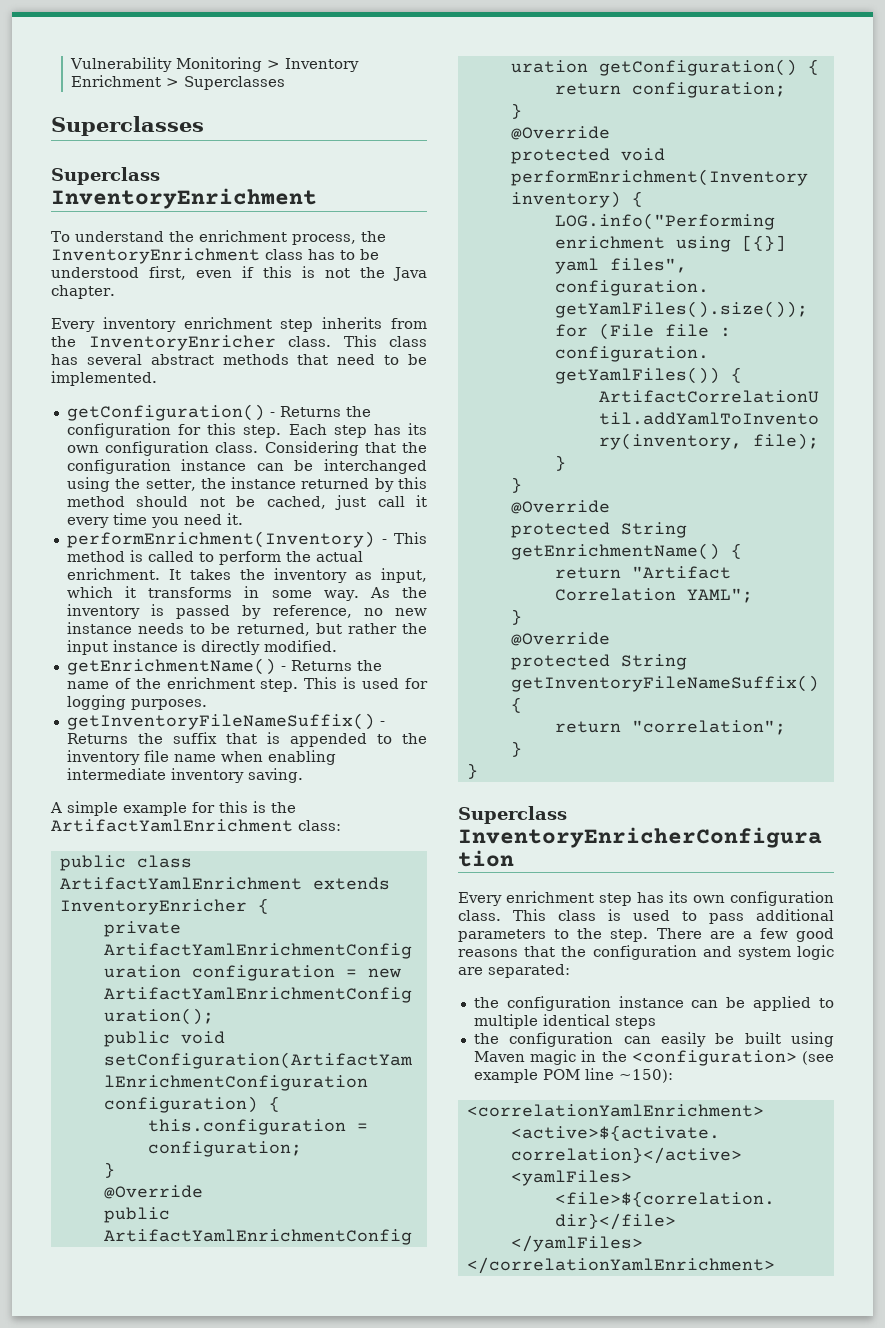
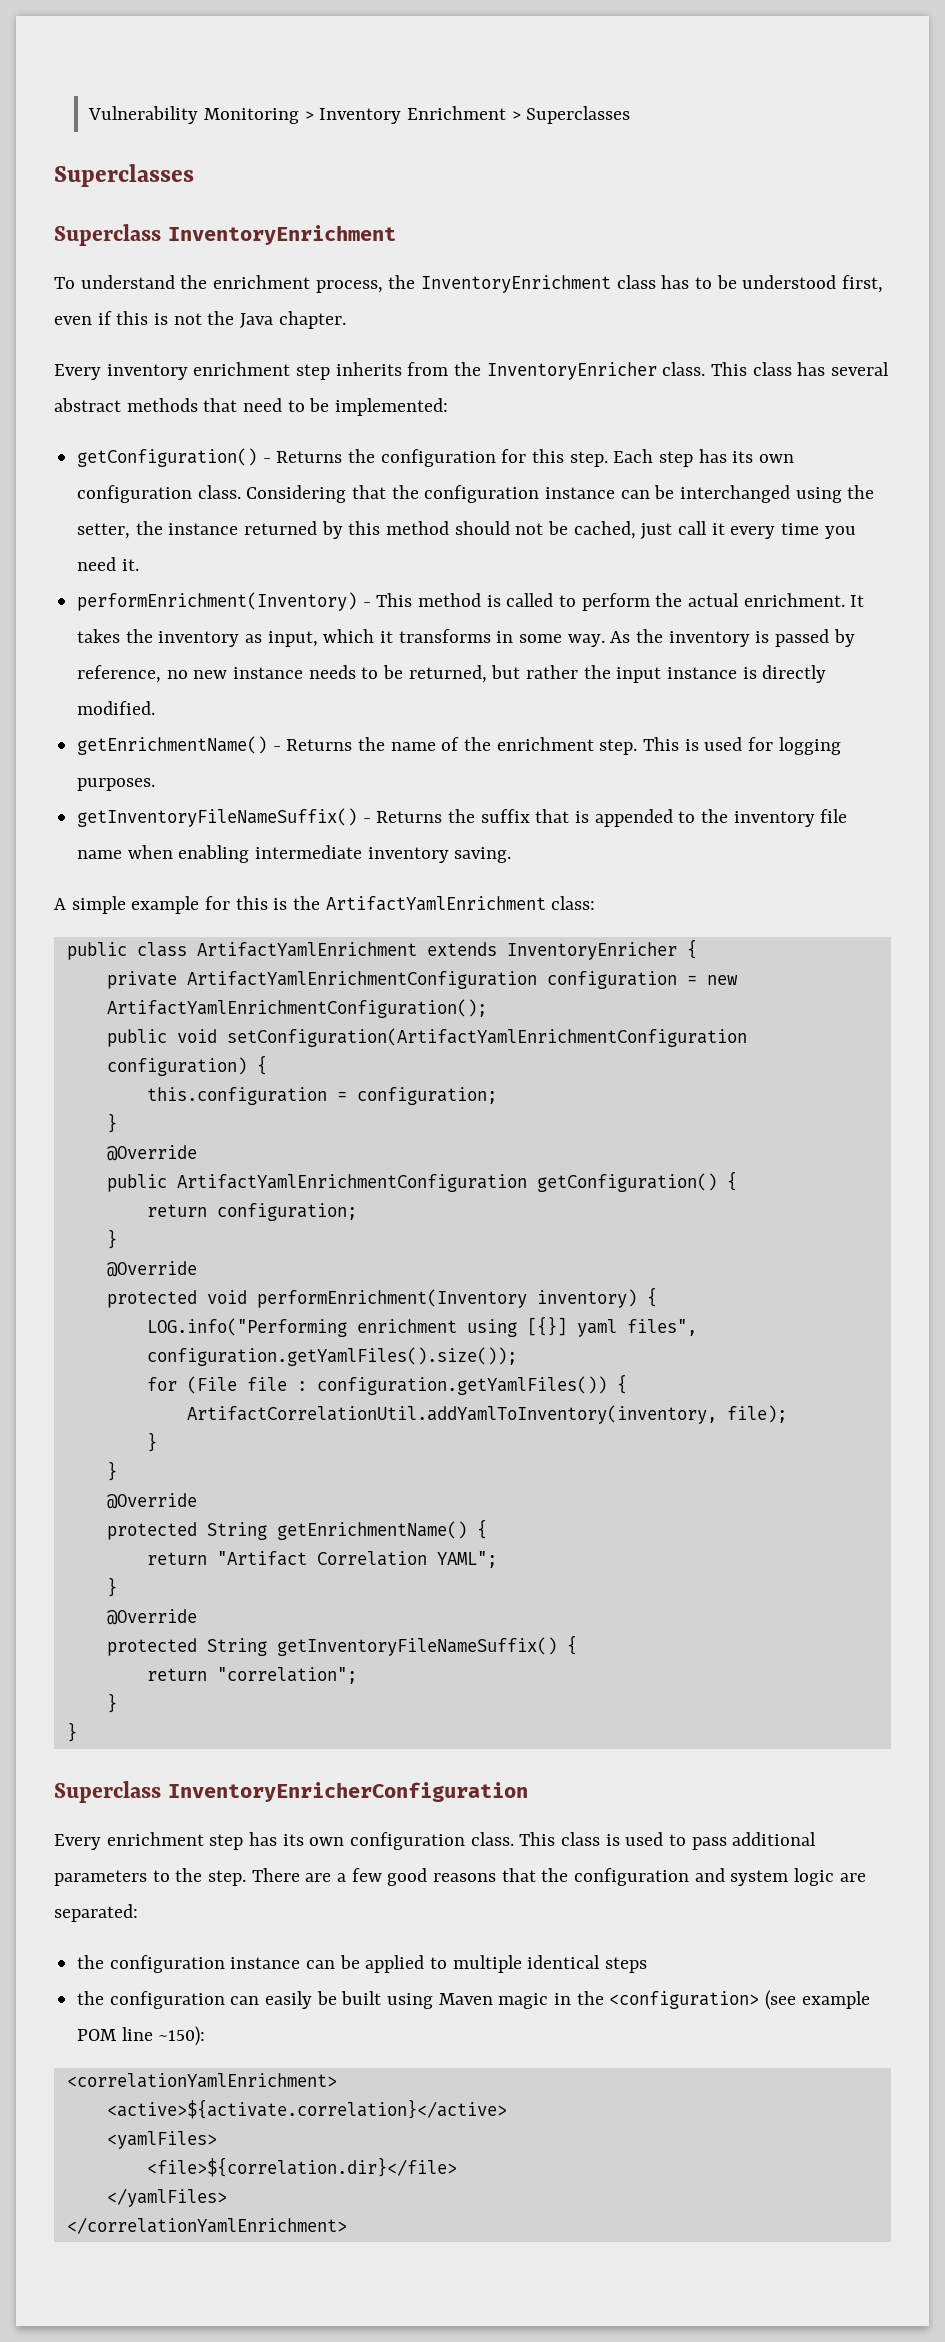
- This class has several abstract methods that need to be implemented.
+ This class has several abstract methods that need to be implemented:

